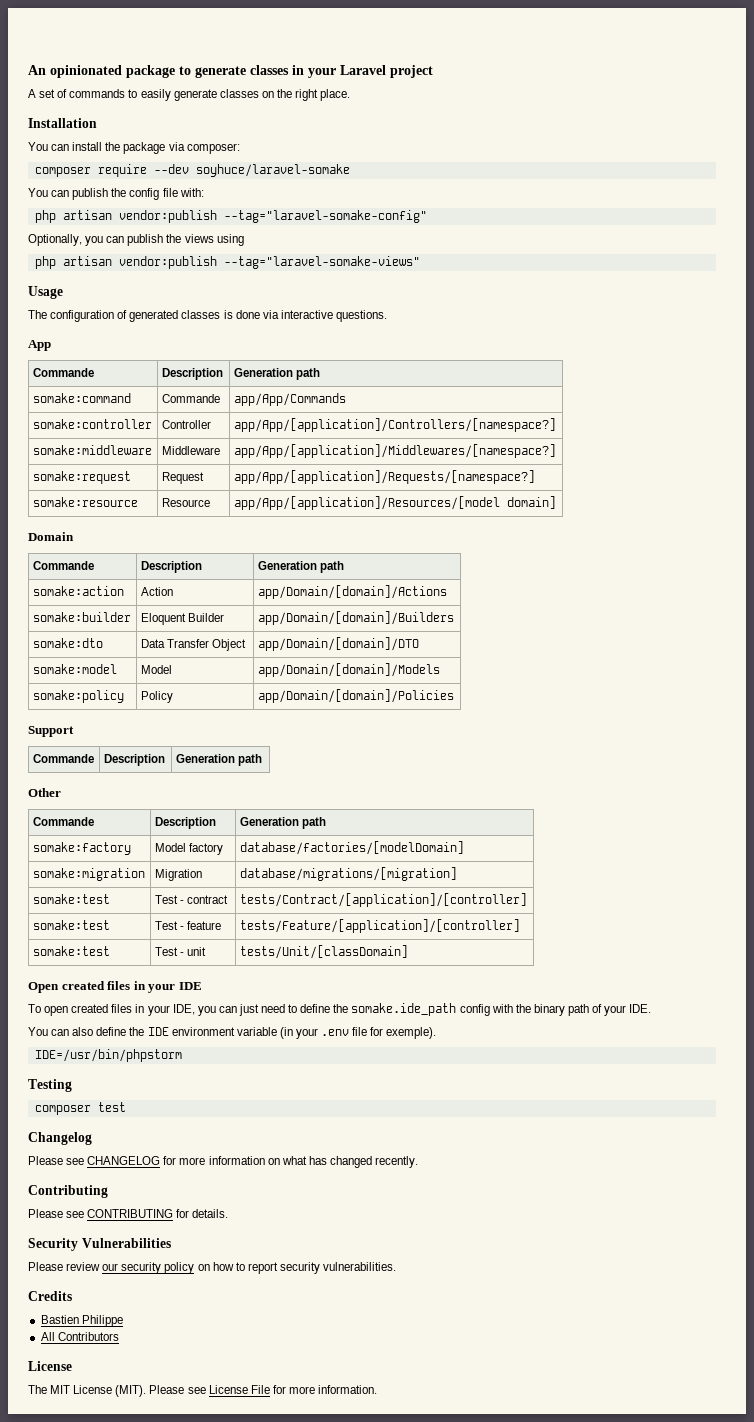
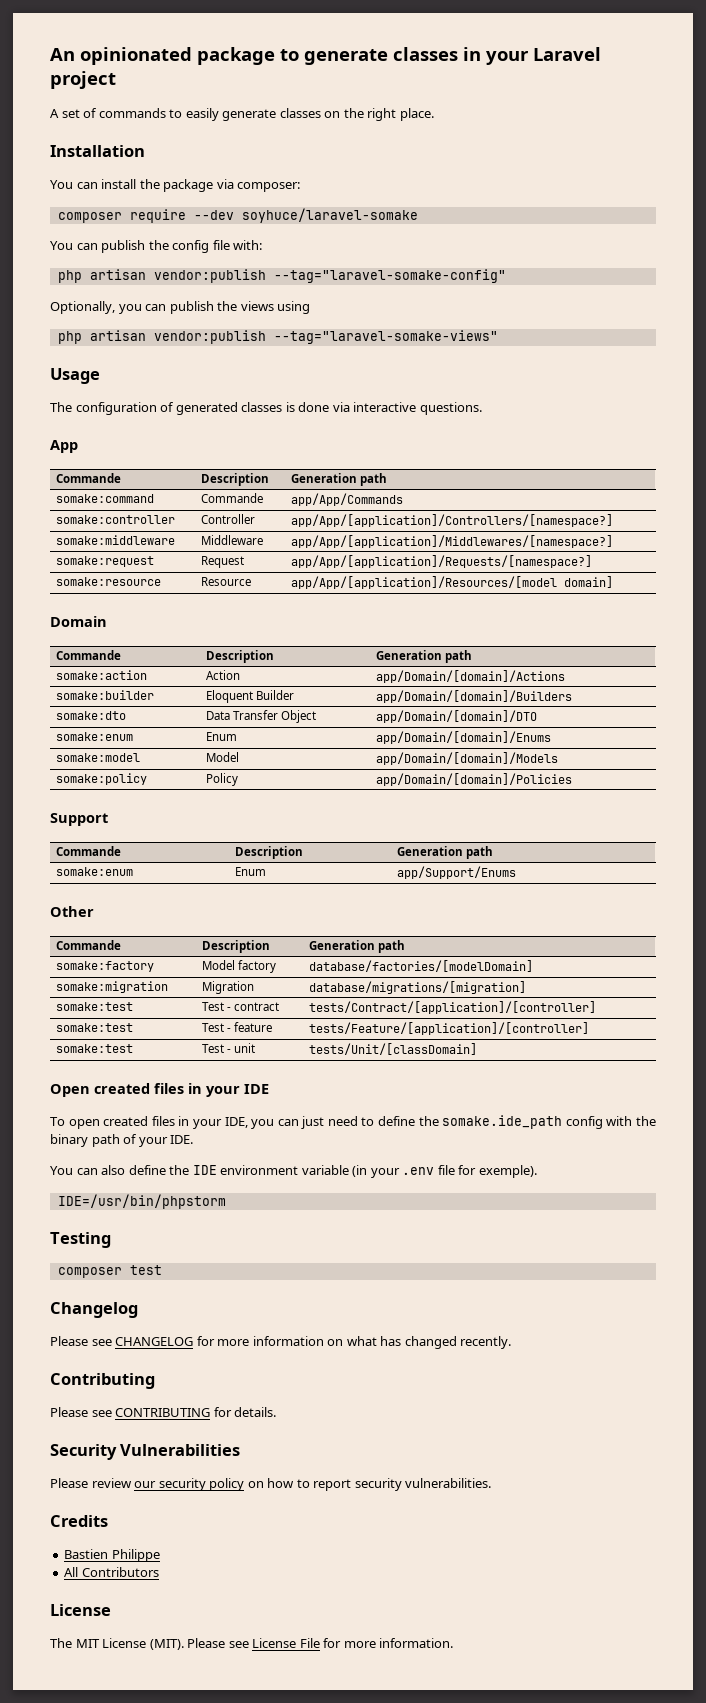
+ somake:enum | Enum | app/Domain/[domain]/Enums
+ somake:enum | Enum | app/Support/Enums

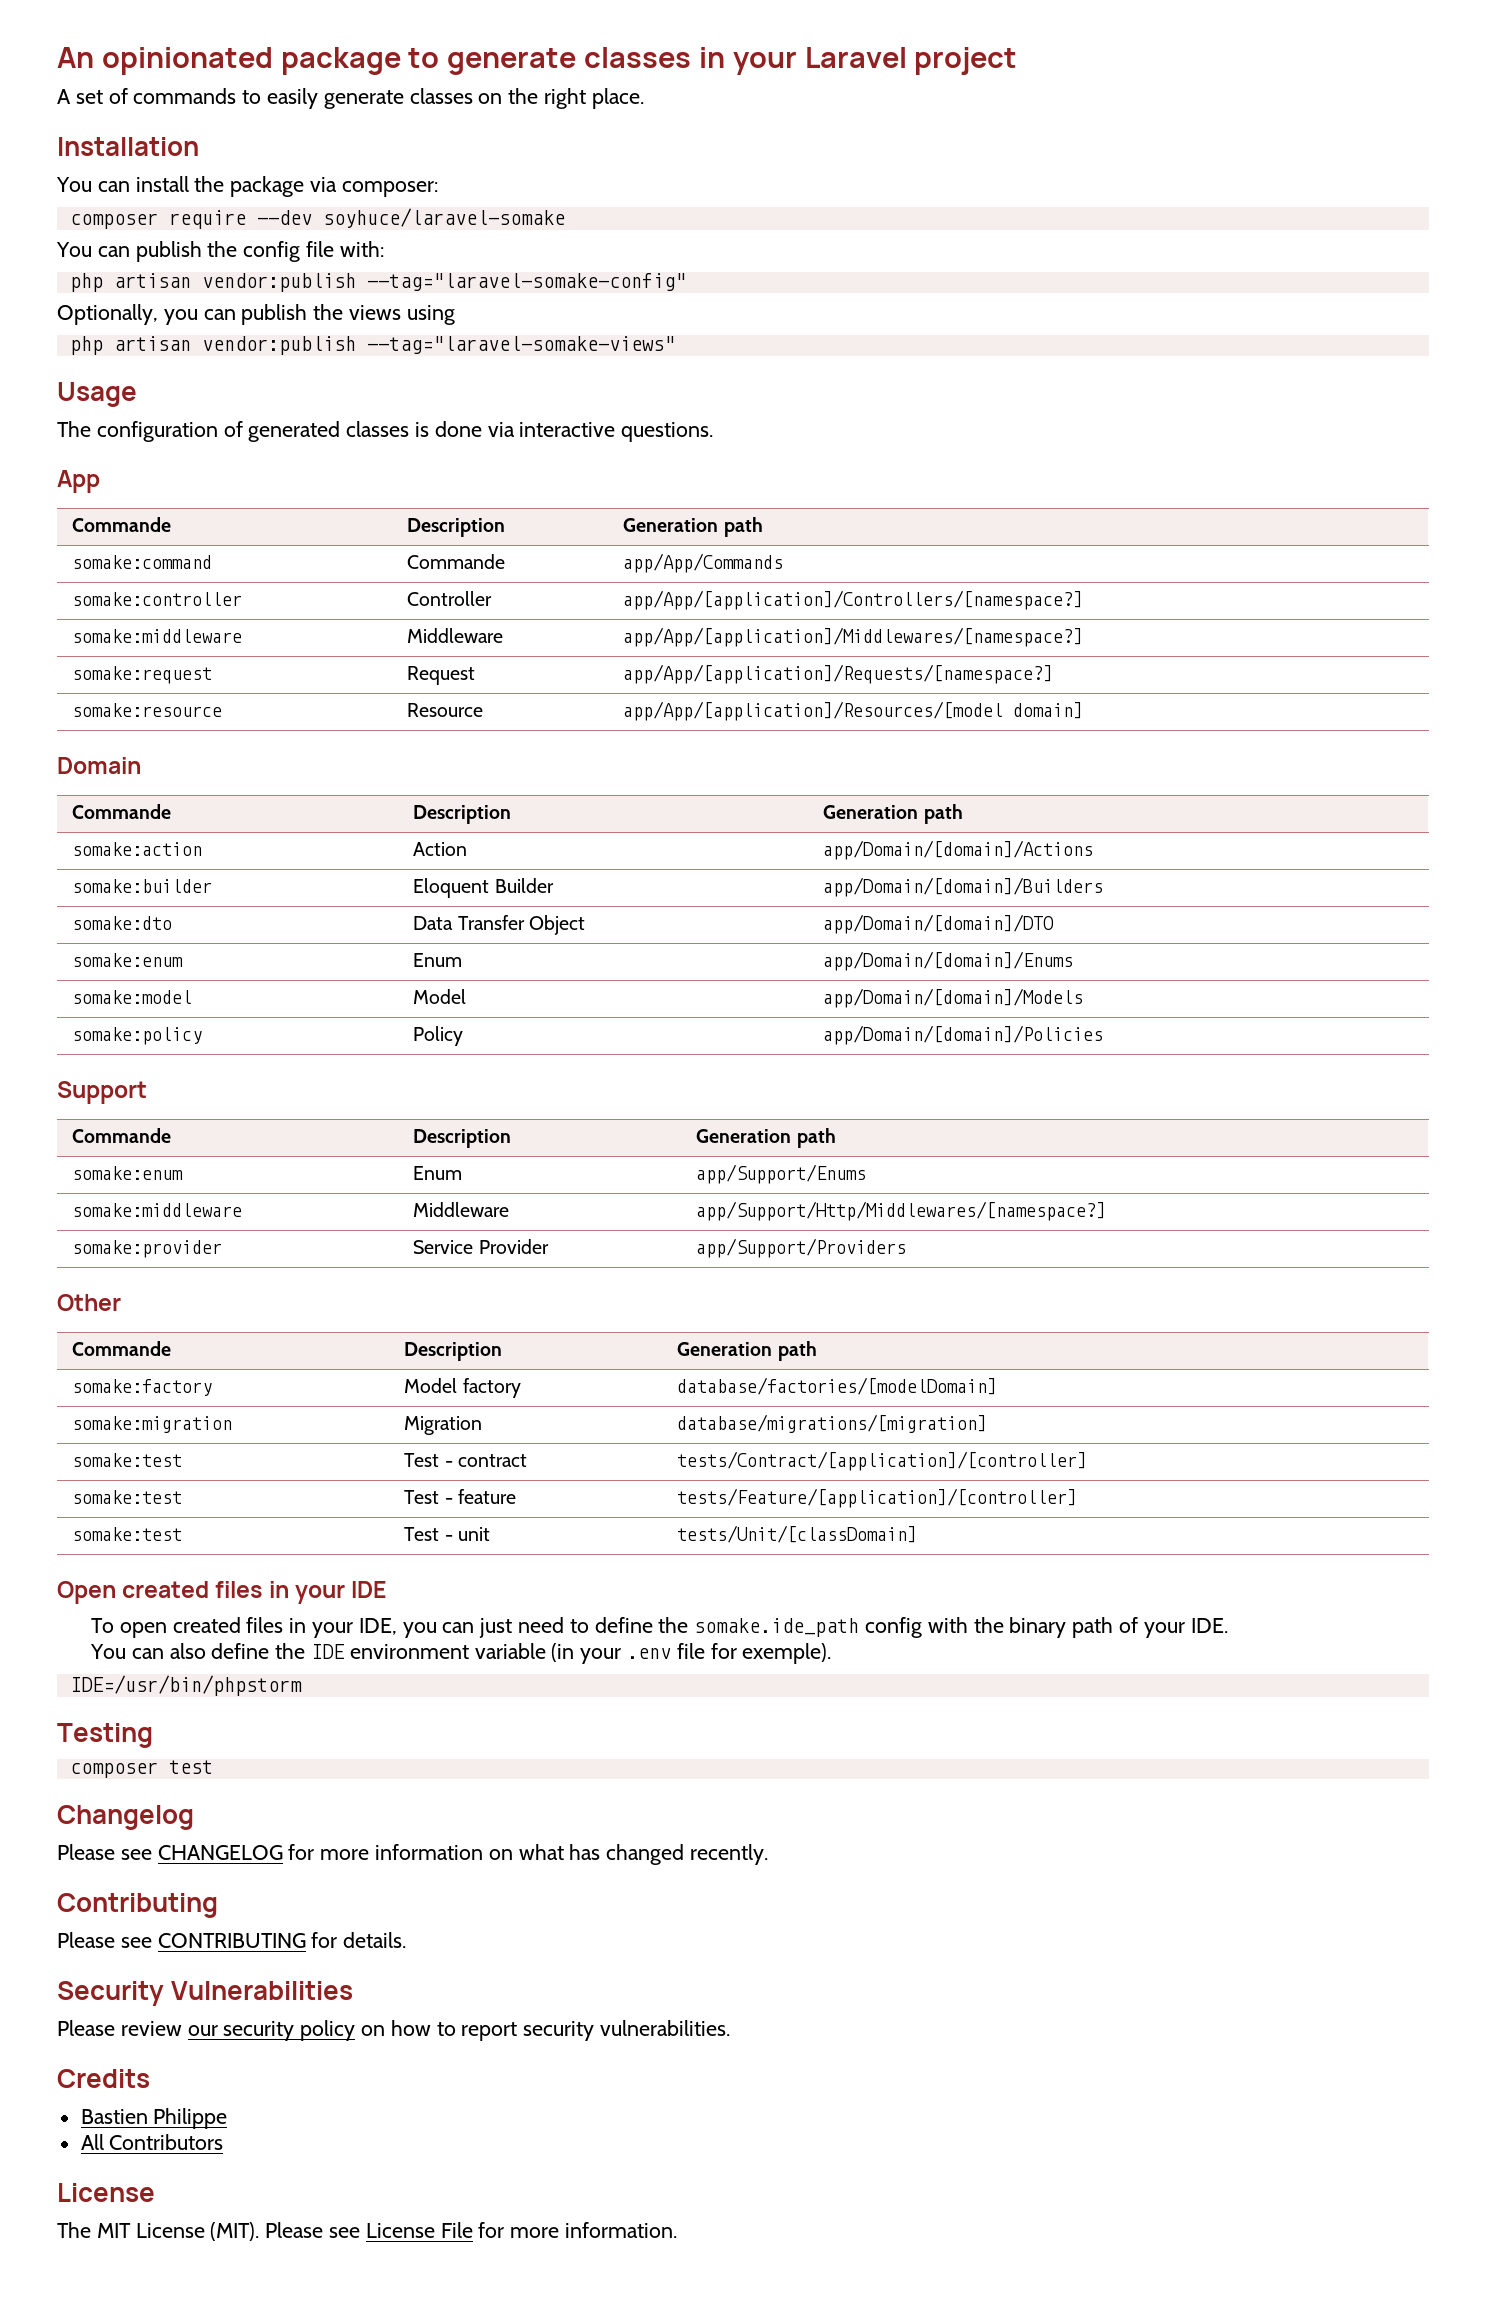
+ somake:middleware | Middleware | app/Support/Http/Middlewares/[namespace?]
+ somake:provider | Service Provider | app/Support/Providers

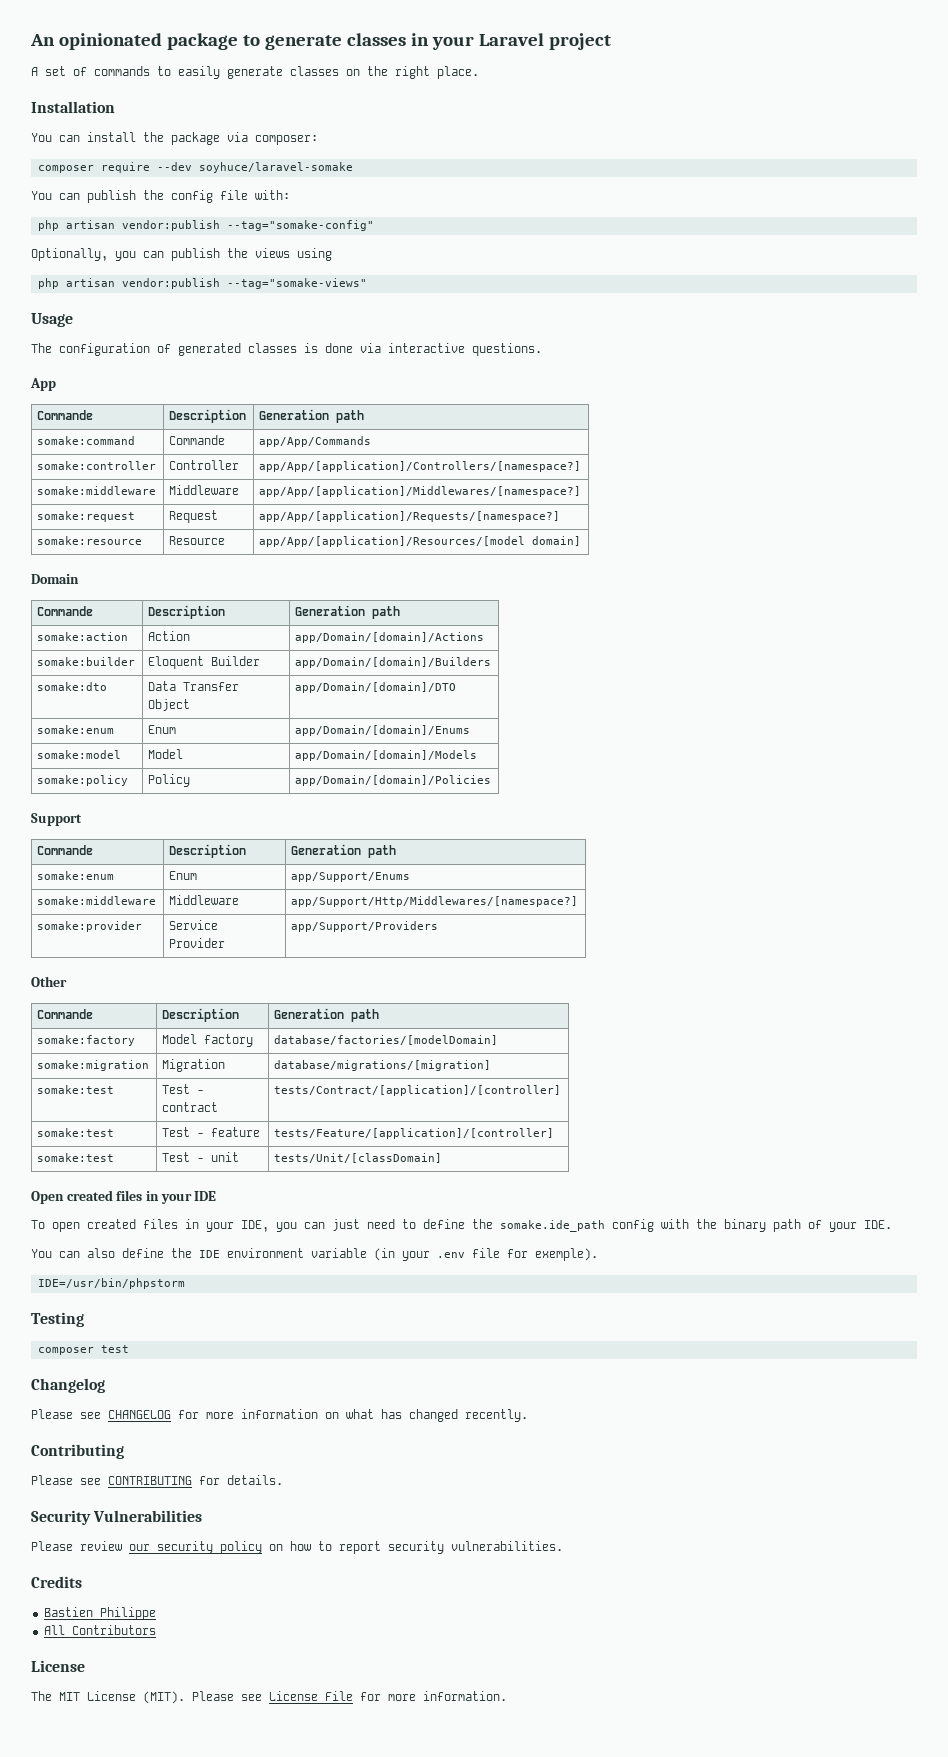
- php artisan vendor:publish --tag="laravel-somake-config"
+ php artisan vendor:publish --tag="somake-config"
- php artisan vendor:publish --tag="laravel-somake-views"
+ php artisan vendor:publish --tag="somake-views"

